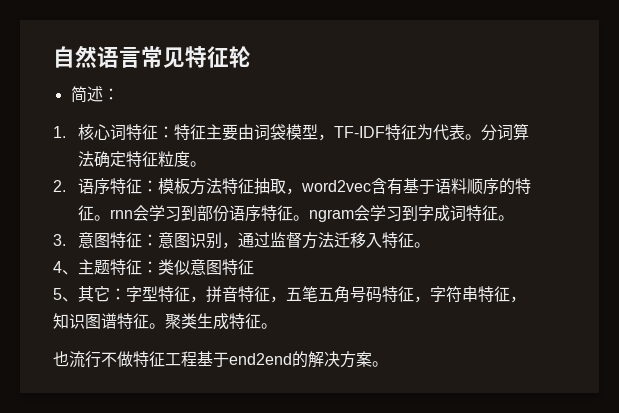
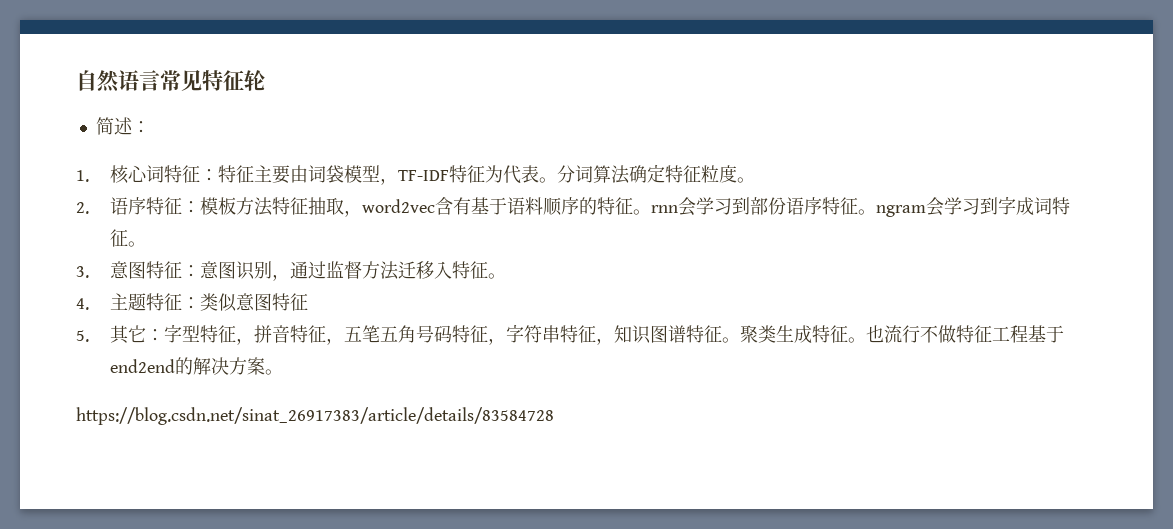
- 4、主题特征：类似意图特征
+ 4.主题特征：类似意图特征
- 5、其它：字型特征，拼音特征，五笔五角号码特征，字符串特征，知识图谱特征。
+ 5.其它：字型特征，拼音特征，五笔五角号码特征，字符串特征，知识图谱特征。
- 聚类生成特征。
- 也流行不做特征工程基于end2end的解决方案。
+ 聚类生成特征。也流行不做特征工程基于end2end的解决方案。
+ https://blog.csdn.net/sinat_26917383/article/details/83584728

